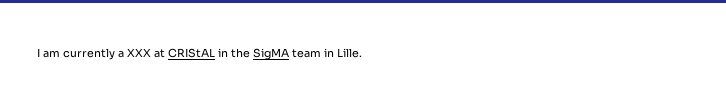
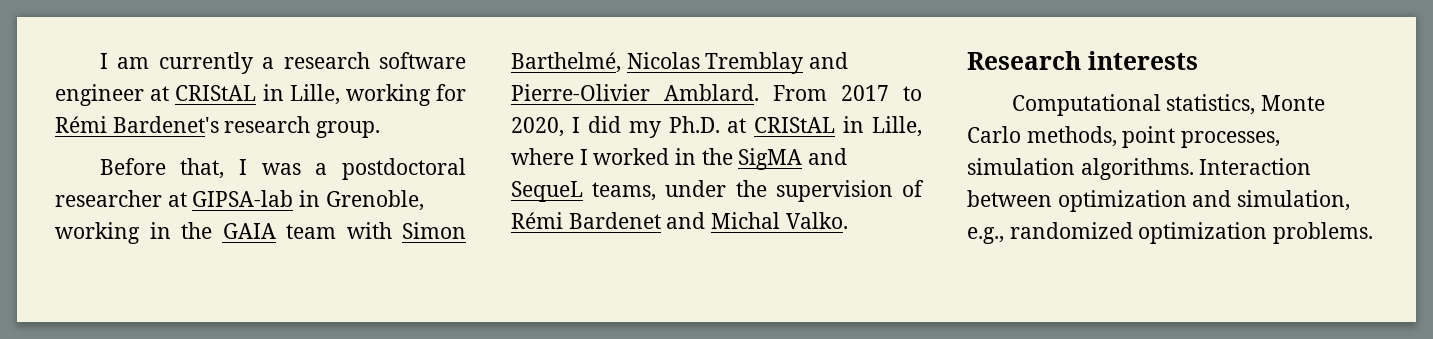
- I am currently a XXX at CRIStAL in the SigMA team in Lille.
+ I am currently a research software engineer at CRIStAL in Lille, working for Rémi Bardenet's research group.
+ Before that, I was a postdoctoral researcher at GIPSA-lab in Grenoble, working in the GAIA team with Simon Barthelmé, Nicolas Tremblay and Pierre-Olivier Amblard. From 2017 to 2020, I did my Ph.D. at CRIStAL in Lille, where I worked in the SigMA and SequeL teams, under the supervision of Rémi Bardenet and Michal Valko.
+ Research interests
+ Computational statistics, Monte Carlo methods, point processes, simulation algorithms. Interaction between optimization and simulation, e.g., randomized optimization problems.

